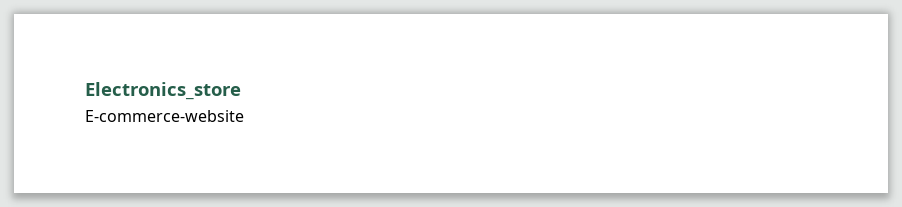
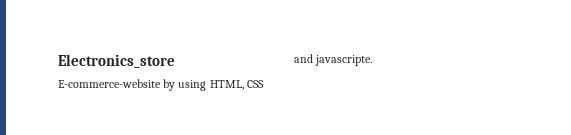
- E-commerce-website
+ E-commerce-website by using HTML, CSS and javascripte.

